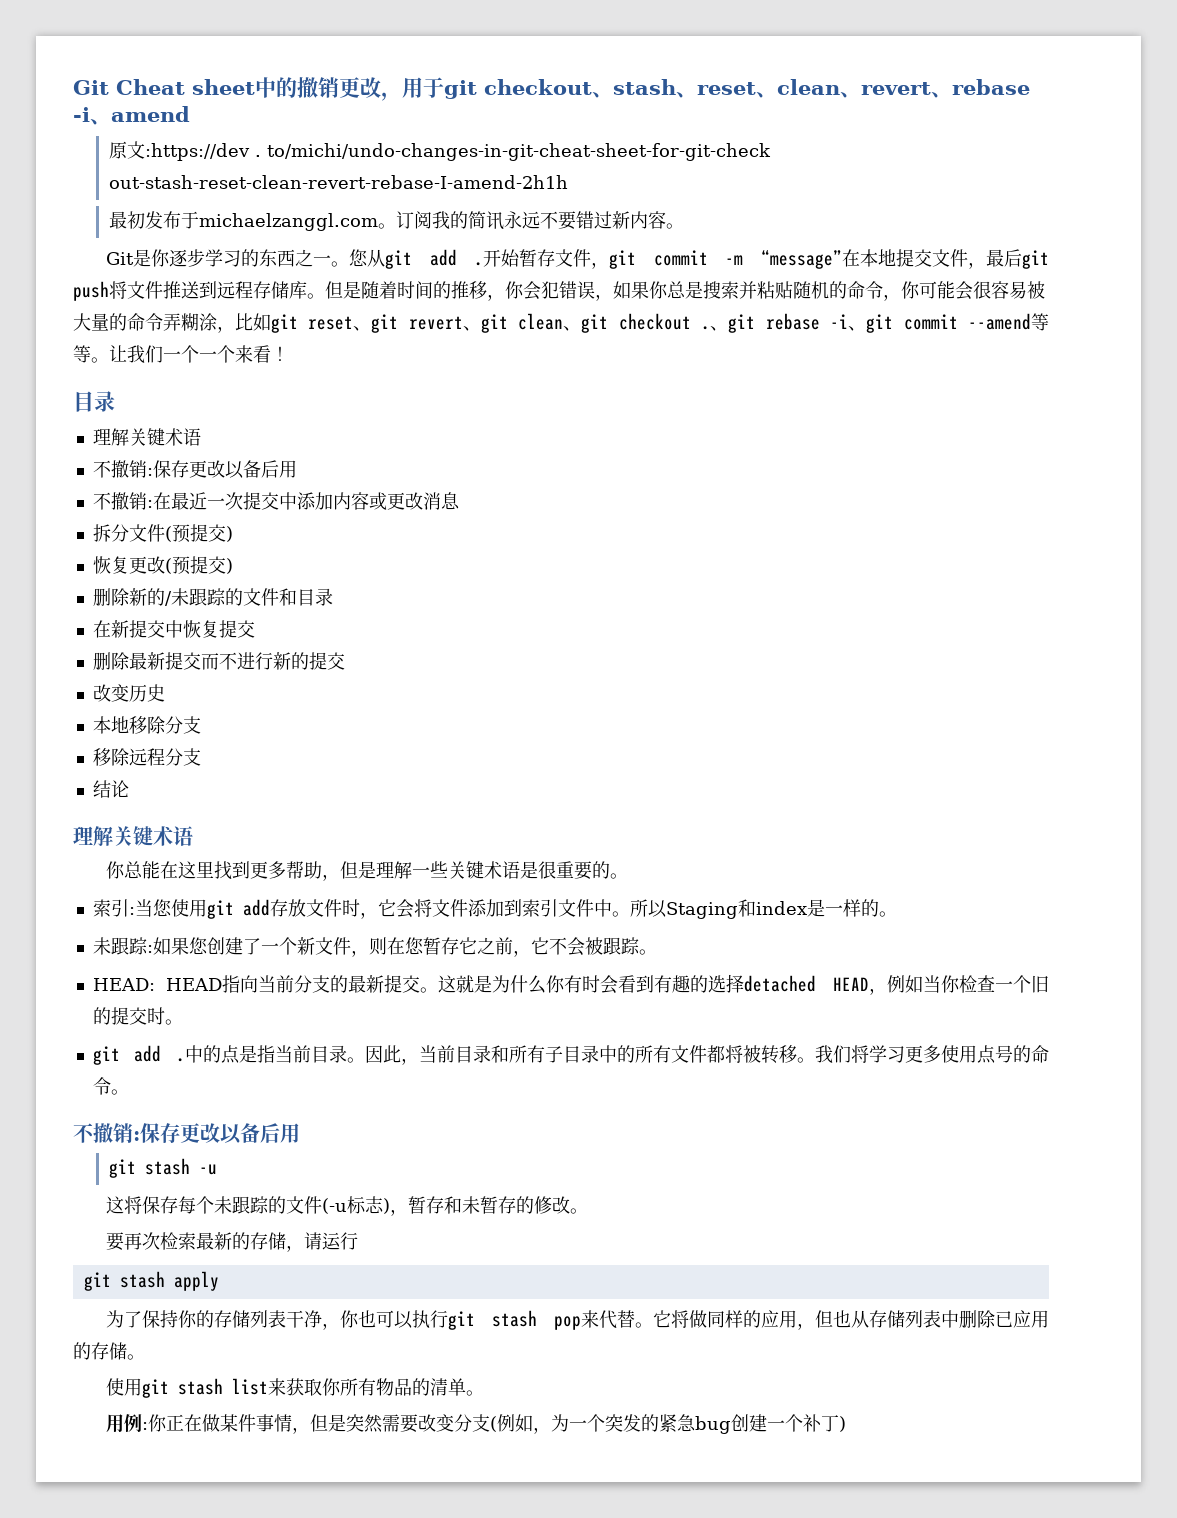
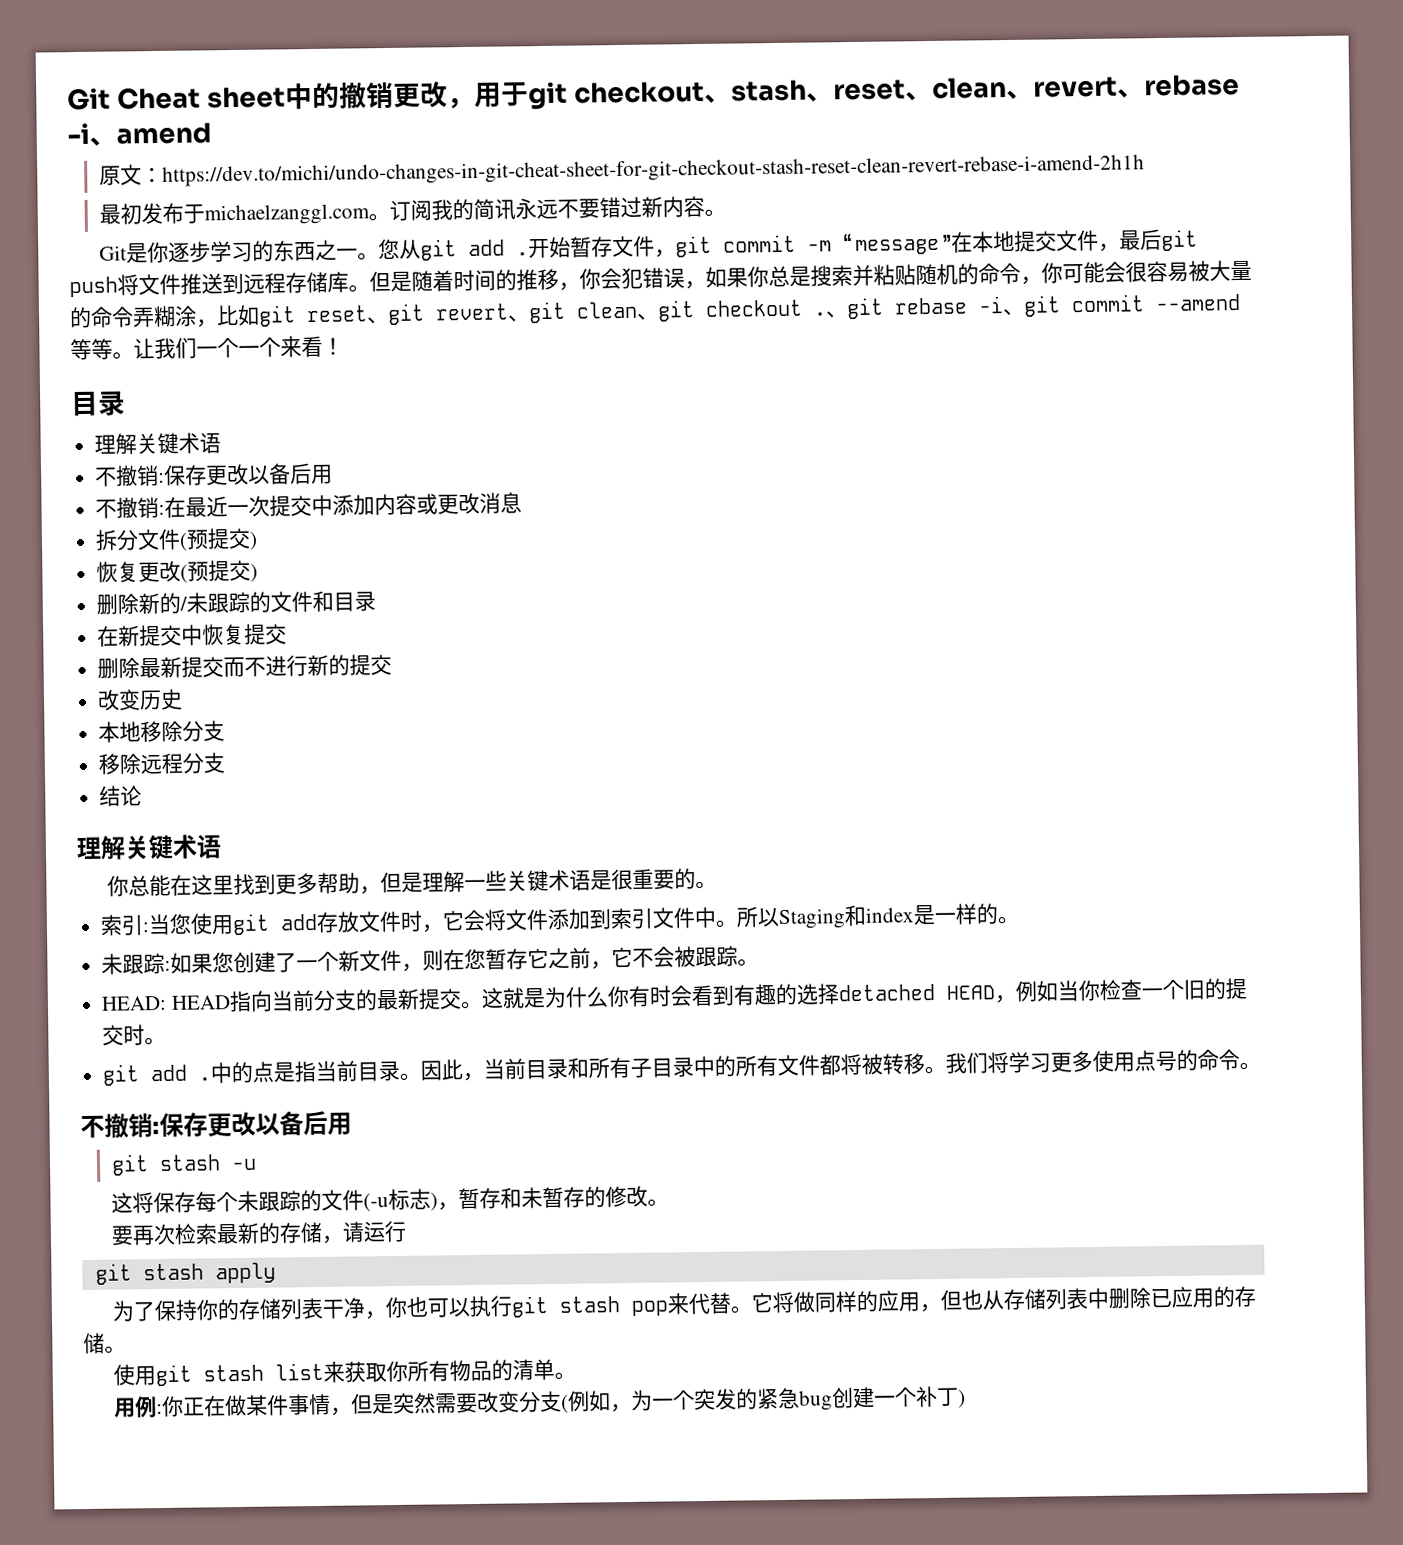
- 原文:https://dev . to/michi/undo-changes-in-git-cheat-sheet-for-git-check out-stash-reset-clean-revert-rebase-I-amend-2h1h
+ 原文：https://dev.to/michi/undo-changes-in-git-cheat-sheet-for-git-checkout-stash-reset-clean-revert-rebase-i-amend-2h1h

